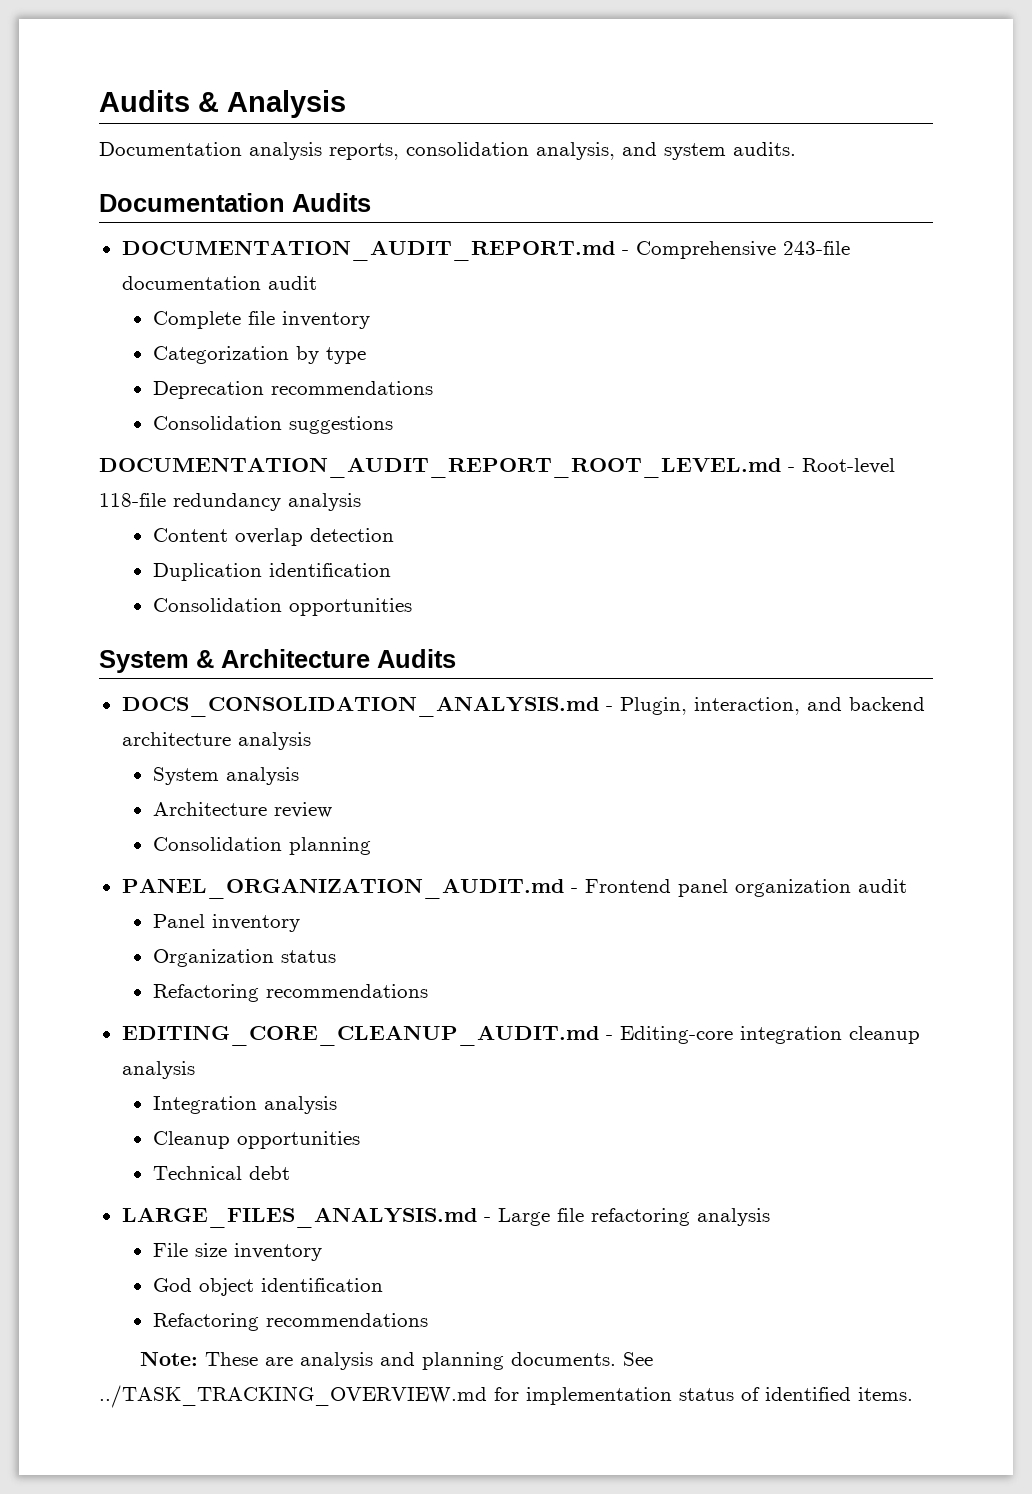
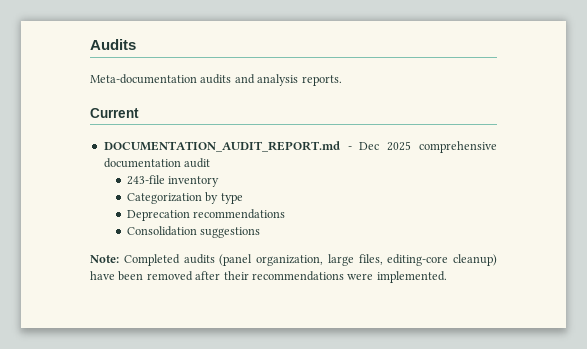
- Audits & Analysis
- Documentation analysis reports, consolidation analysis, and system audits.
- Documentation Audits
+ Audits
+ Meta-documentation audits and analysis reports.
+ Current
- DOCUMENTATION_AUDIT_REPORT.md - Comprehensive 243-file documentation audit
+ DOCUMENTATION_AUDIT_REPORT.md - Dec 2025 comprehensive documentation audit
- Complete file inventory
+ 243-file inventory
- DOCUMENTATION_AUDIT_REPORT_ROOT_LEVEL.md - Root-level 118-file redundancy analysis
- Content overlap detection
- Duplication identification
- Consolidation opportunities
- System & Architecture Audits
- DOCS_CONSOLIDATION_ANALYSIS.md - Plugin, interaction, and backend architecture analysis
- System analysis
- Architecture review
- Consolidation planning
- PANEL_ORGANIZATION_AUDIT.md - Frontend panel organization audit
- Panel inventory
- Organization status
- Refactoring recommendations
- EDITING_CORE_CLEANUP_AUDIT.md - Editing-core integration cleanup analysis
- Integration analysis
- Cleanup opportunities
- Technical debt
- LARGE_FILES_ANALYSIS.md - Large file refactoring analysis
- File size inventory
- God object identification
- Refactoring recommendations
- Note: These are analysis and planning documents. See ../TASK_TRACKING_OVERVIEW.md for implementation status of identified items.
+ Note: Completed audits (panel organization, large files, editing-core cleanup) have been removed after their recommendations were implemented.

